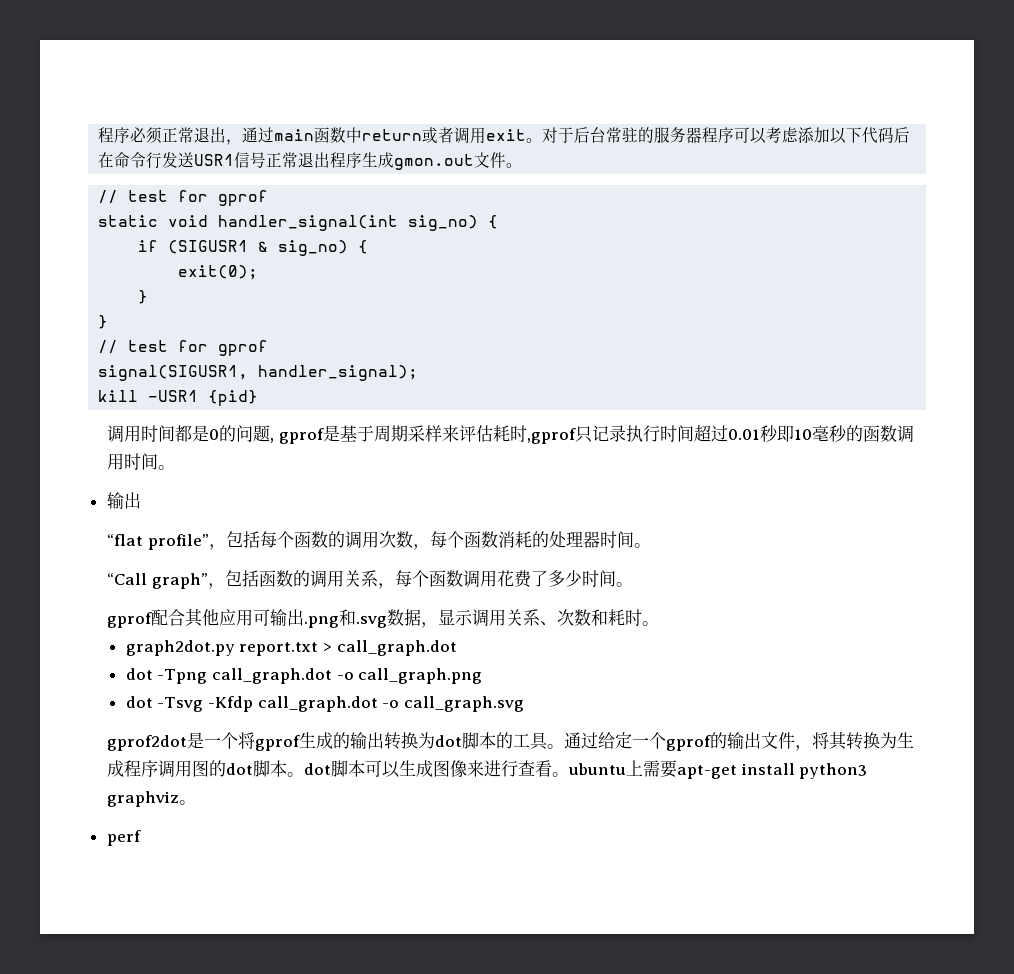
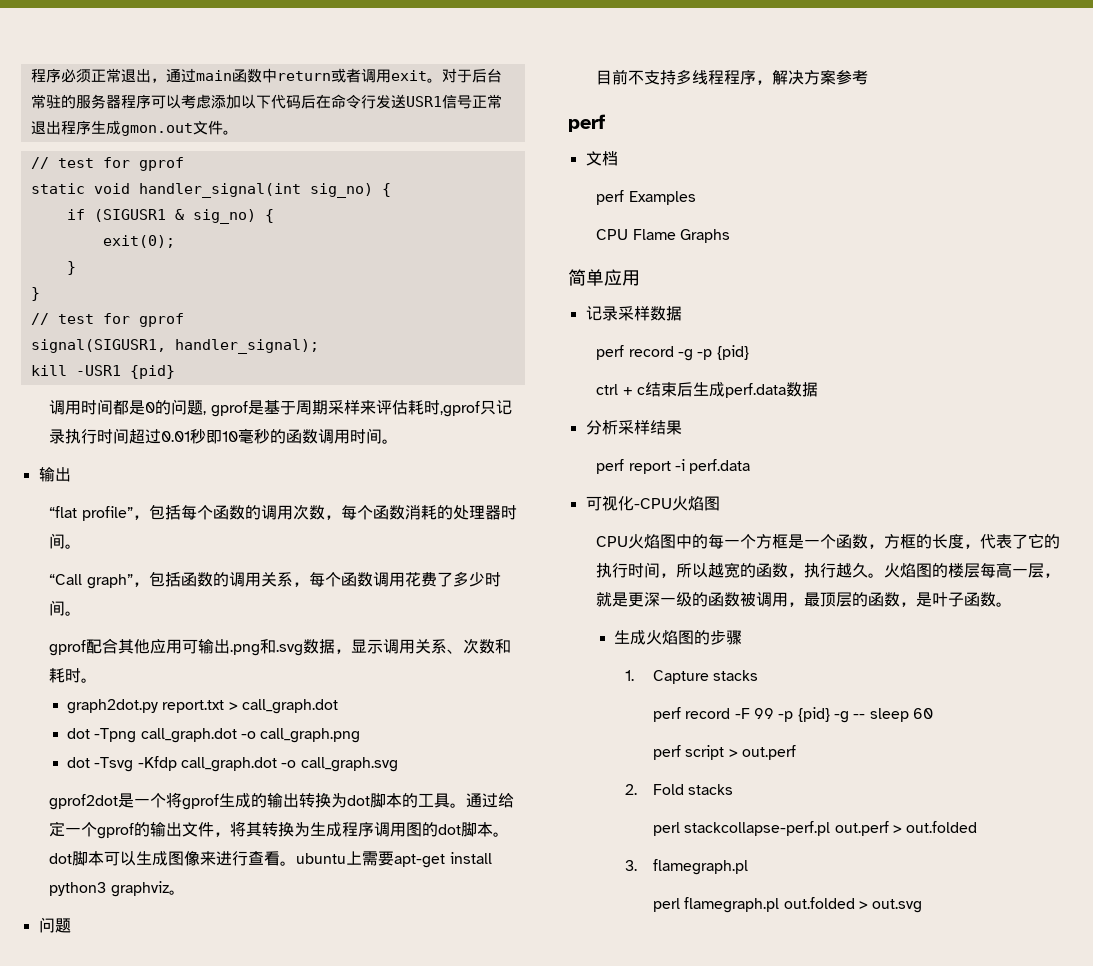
  通过给定一个gprof的输出文件，将其转换为生成程序调用图的dot脚本。dot脚本可以生成图像来进行查看。ubuntu上需要apt-get install python3 graphviz。
+ 问题
+ 目前不支持多线程程序，解决方案参考
  perf
+ 文档
+ perf Examples
+ CPU Flame Graphs
+ 简单应用
+ 记录采样数据
+ perf record -g -p {pid}
+ ctrl + c结束后生成perf.data数据
+ 分析采样结果
+ perf report -i perf.data
+ 可视化-CPU火焰图
+ CPU火焰图中的每一个方框是一个函数，方框的长度，代表了它的执行时间，所以越宽的函数，执行越久。火焰图的楼层每高一层，就是更深一级的函数被调用，最顶层的函数，是叶子函数。
+ 生成火焰图的步骤
+ 1. Capture stacks
+ perf record -F 99 -p {pid} -g -- sleep 60
+ perf script > out.perf
+ 2. Fold stacks
+ perl stackcollapse-perf.pl out.perf > out.folded
+ 3. flamegraph.pl
+ perl flamegraph.pl out.folded > out.svg

